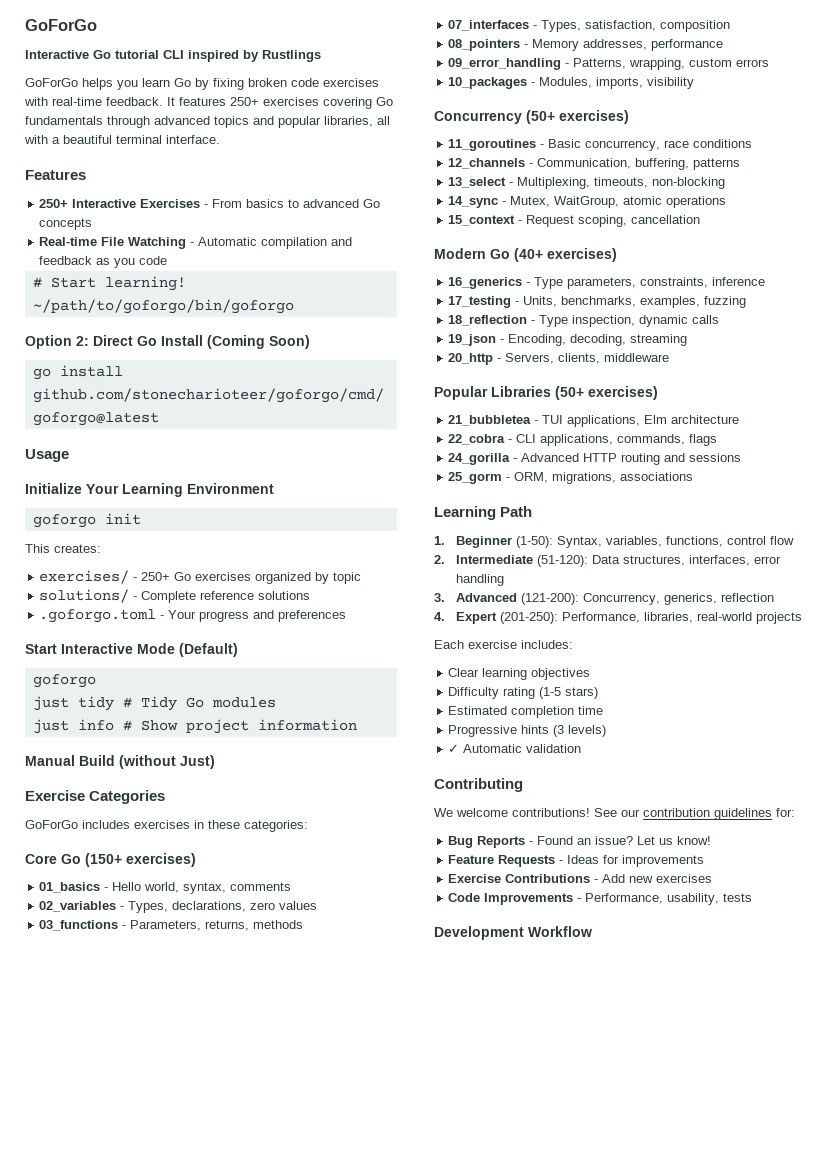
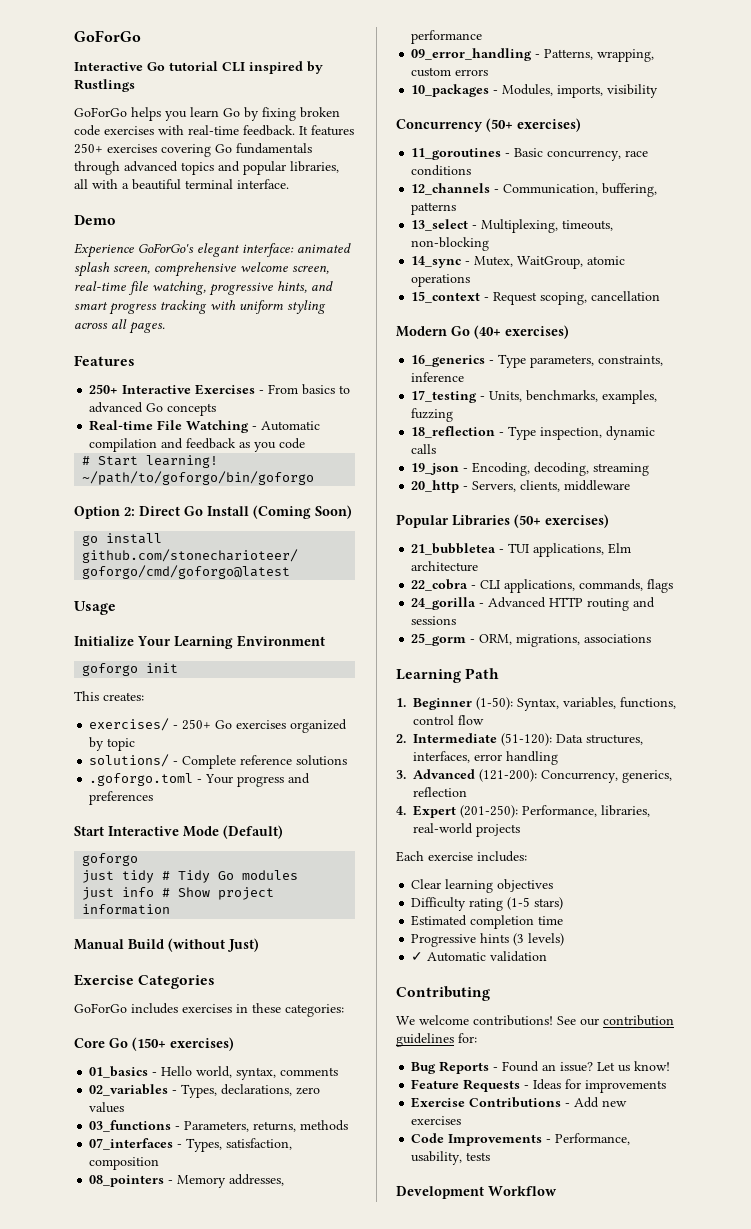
+ Demo
+ Experience GoForGo's elegant interface: animated splash screen, comprehensive welcome screen, real-time file watching, progressive hints, and smart progress tracking with uniform styling across all pages.

